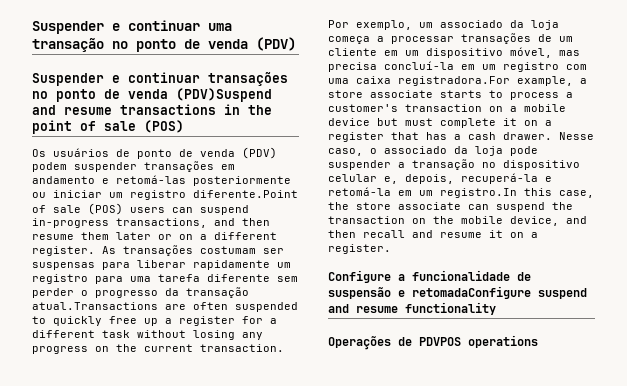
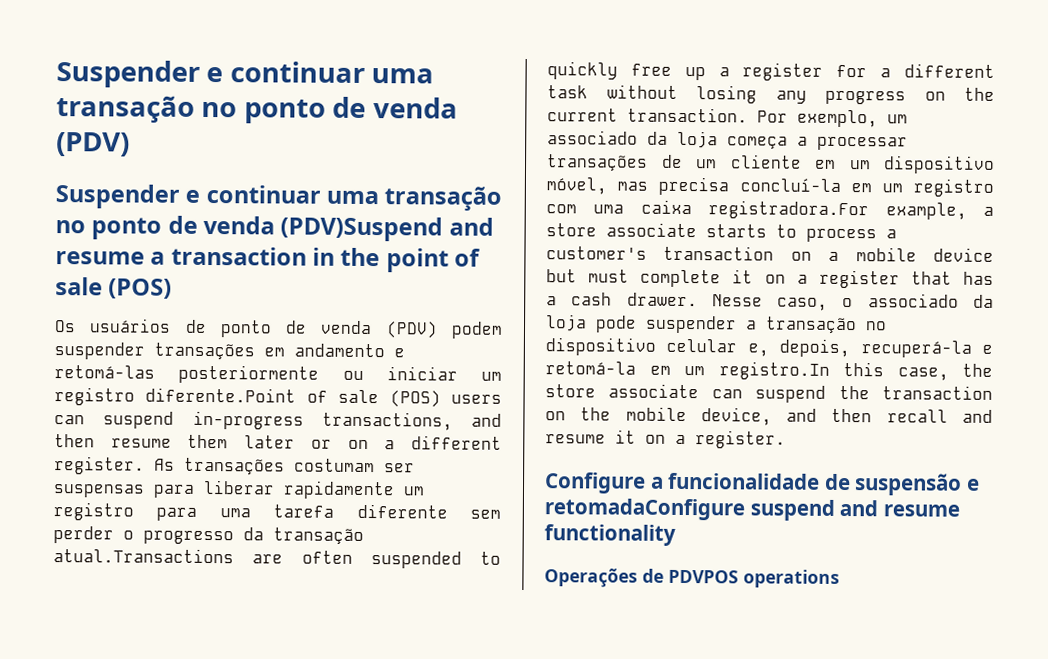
- Suspender e continuar transações no ponto de venda (PDV)Suspend and resume transactions in the point of sale (POS)
+ Suspender e continuar uma transação no ponto de venda (PDV)Suspend and resume a transaction in the point of sale (POS)

